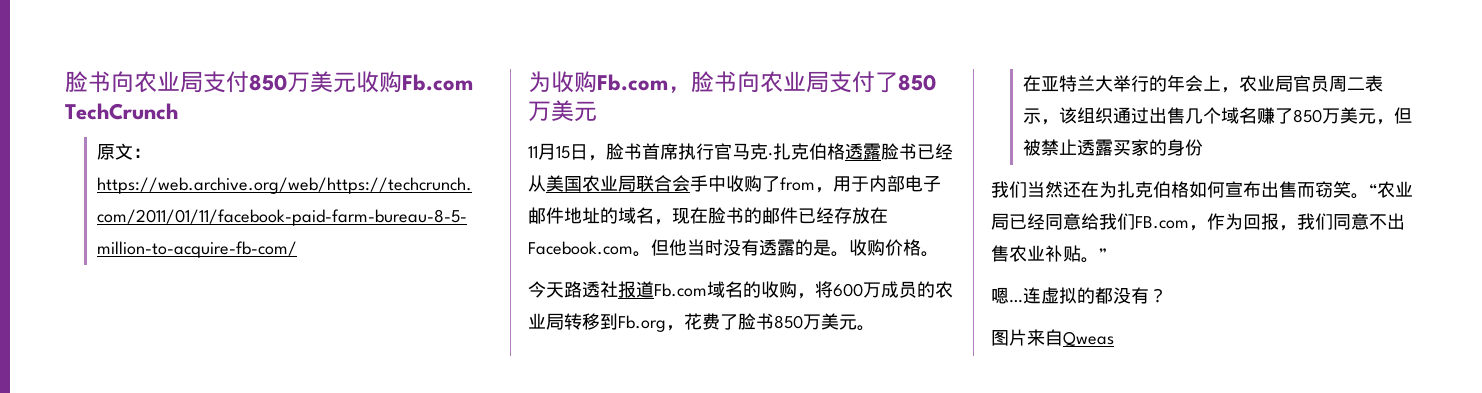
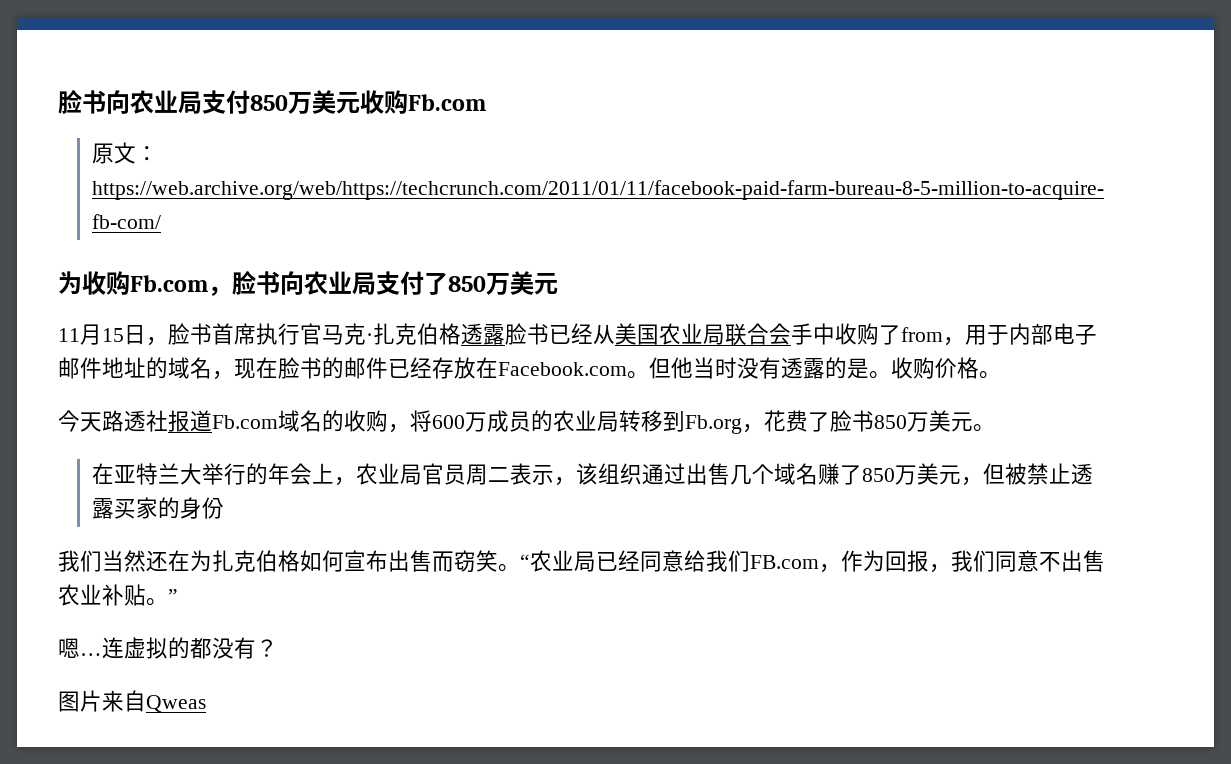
- 脸书向农业局支付850万美元收购Fb.com TechCrunch
+ 脸书向农业局支付850万美元收购Fb.com

